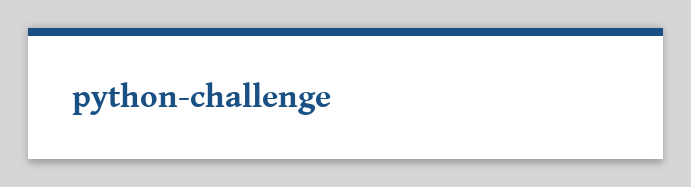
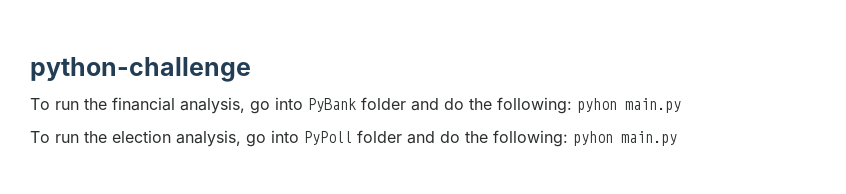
+ To run the financial analysis, go into PyBank folder and do the following: pyhon main.py
+ To run the election analysis, go into PyPoll folder and do the following: pyhon main.py

